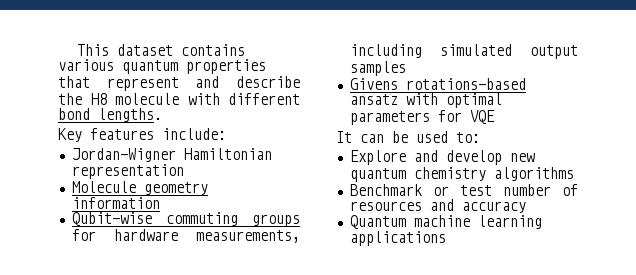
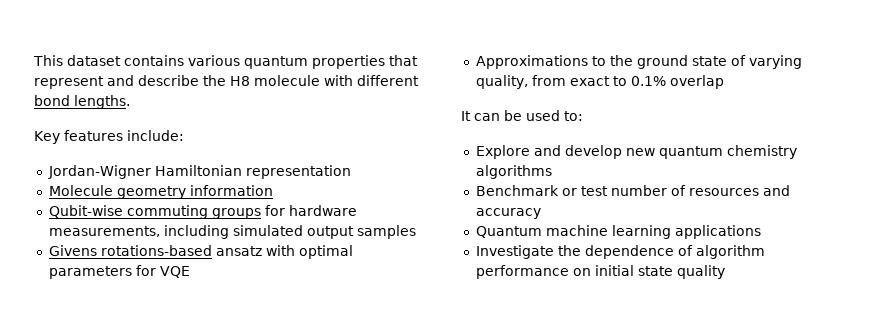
+ Approximations to the ground state of varying quality, from exact to 0.1% overlap
+ Investigate the dependence of algorithm performance on initial state quality

